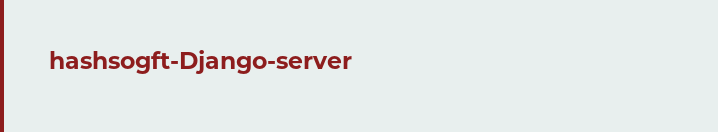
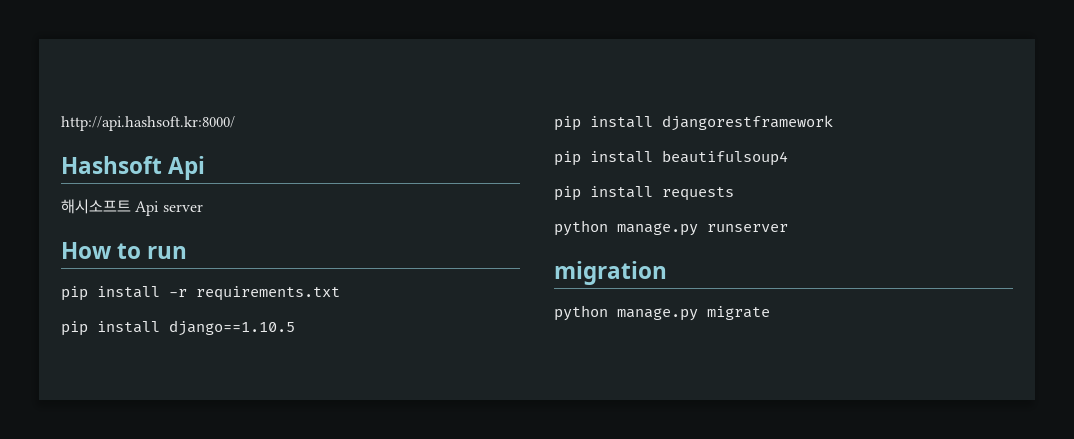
- hashsogft-Django-server
+ http://api.hashsoft.kr:8000/
+ Hashsoft Api
+ 해시소프트 Api server
+ How to run
+ pip install -r requirements.txt
+ pip install django==1.10.5
+ pip install djangorestframework
+ pip install beautifulsoup4
+ pip install requests
+ python manage.py runserver
+ migration
+ python manage.py migrate

